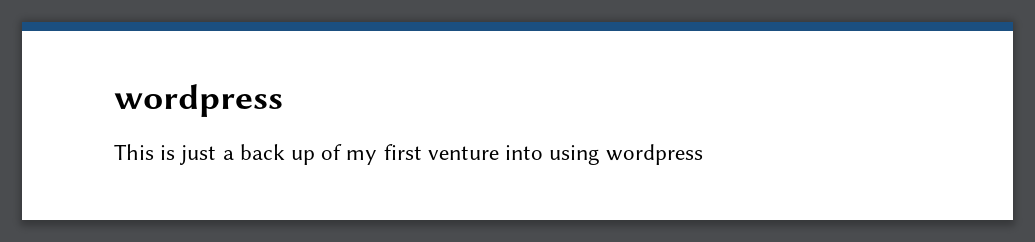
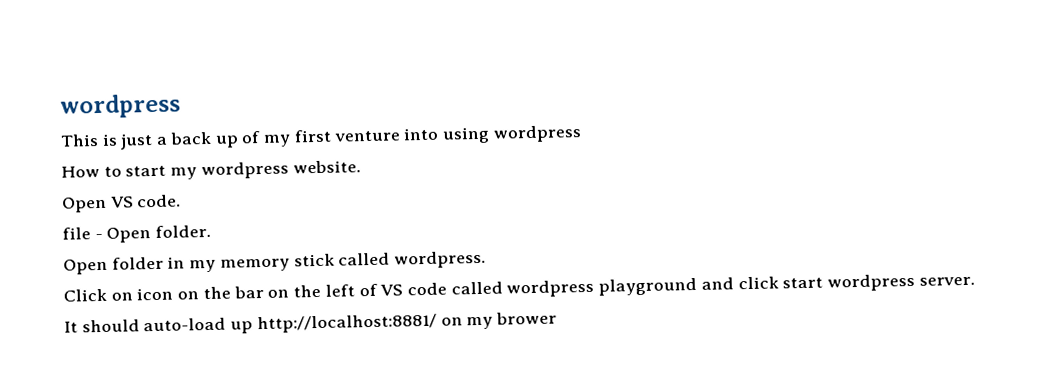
+ How to start my wordpress website.
+ Open VS code.
+ file - Open folder.
+ Open folder in my memory stick called wordpress.
+ Click on icon on the bar on the left of VS code called wordpress playground and click start wordpress server.
+ It should auto-load up http://localhost:8881/ on my brower

